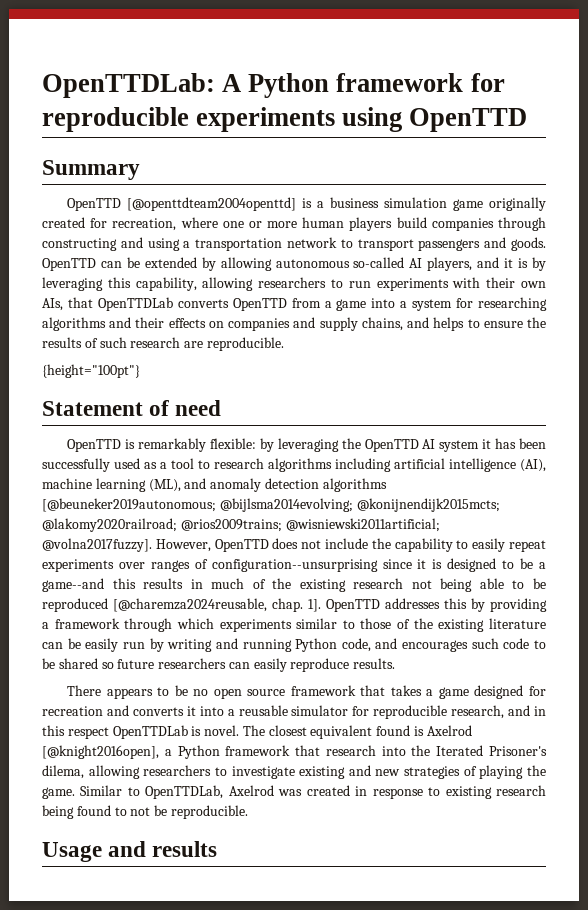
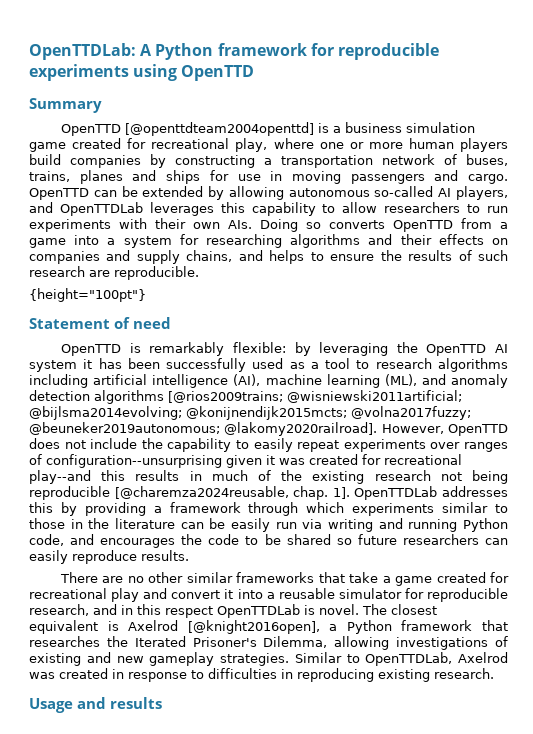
- OpenTTD [@openttdteam2004openttd] is a business simulation game originally created for recreation, where one or more human players build companies through constructing and using a transportation network to transport passengers and goods.
+ OpenTTD [@openttdteam2004openttd] is a business simulation game created for recreational play, where one or more human players build companies by constructing a transportation network of buses, trains, planes and ships for use in moving passengers and cargo.
- OpenTTD can be extended by allowing autonomous so-called AI players, and it is by leveraging this capability, allowing researchers to run experiments with their own AIs, that OpenTTDLab converts OpenTTD from a game into a system for researching algorithms and their effects on companies and supply chains, and helps to ensure the results of such research are reproducible.
+ OpenTTD can be extended by allowing autonomous so-called AI players, and OpenTTDLab leverages this capability to allow researchers to run experiments with their own AIs. Doing so converts OpenTTD from a game into a system for researching algorithms and their effects on companies and supply chains, and helps to ensure the results of such research are reproducible.
- OpenTTD is remarkably flexible: by leveraging the OpenTTD AI system it has been successfully used as a tool to research algorithms including artificial intelligence (AI), machine learning (ML), and anomaly detection algorithms [@beuneker2019autonomous; @bijlsma2014evolving; @konijnendijk2015mcts; @lakomy2020railroad; @rios2009trains; @wisniewski2011artificial; @volna2017fuzzy].
+ OpenTTD is remarkably flexible: by leveraging the OpenTTD AI system it has been successfully used as a tool to research algorithms including artificial intelligence (AI), machine learning (ML), and anomaly detection algorithms [@rios2009trains; @wisniewski2011artificial; @bijlsma2014evolving; @konijnendijk2015mcts; @volna2017fuzzy; @beuneker2019autonomous; @lakomy2020railroad].
- However, OpenTTD does not include the capability to easily repeat experiments over ranges of configuration--unsurprising since it is designed to be a game--and this results in much of the existing research not being able to be reproduced [@charemza2024reusable, chap.
+ However, OpenTTD does not include the capability to easily repeat experiments over ranges of configuration--unsurprising given it was created for recreational play--and this results in much of the existing research not being reproducible [@charemza2024reusable, chap.
- OpenTTD addresses this by providing a framework through which experiments similar to those of the existing literature can be easily run by writing and running Python code, and encourages such code to be shared so future researchers can easily reproduce results.
+ OpenTTDLab addresses this by providing a framework through which experiments similar to those in the literature can be easily run via writing and running Python code, and encourages the code to be shared so future researchers can easily reproduce results.
- There appears to be no open source framework that takes a game designed for recreation and converts it into a reusable simulator for reproducible research, and in this respect OpenTTDLab is novel.
+ There are no other similar frameworks that take a game created for recreational play and convert it into a reusable simulator for reproducible research, and in this respect OpenTTDLab is novel.
- The closest equivalent found is Axelrod [@knight2016open], a Python framework that research into the Iterated Prisoner's dilema, allowing researchers to investigate existing and new strategies of playing the game.
+ The closest equivalent is Axelrod [@knight2016open], a Python framework that researches the Iterated Prisoner's Dilemma, allowing investigations of existing and new gameplay strategies.
- Similar to OpenTTDLab, Axelrod was created in response to existing research being found to not be reproducible.
+ Similar to OpenTTDLab, Axelrod was created in response to difficulties in reproducing existing research.

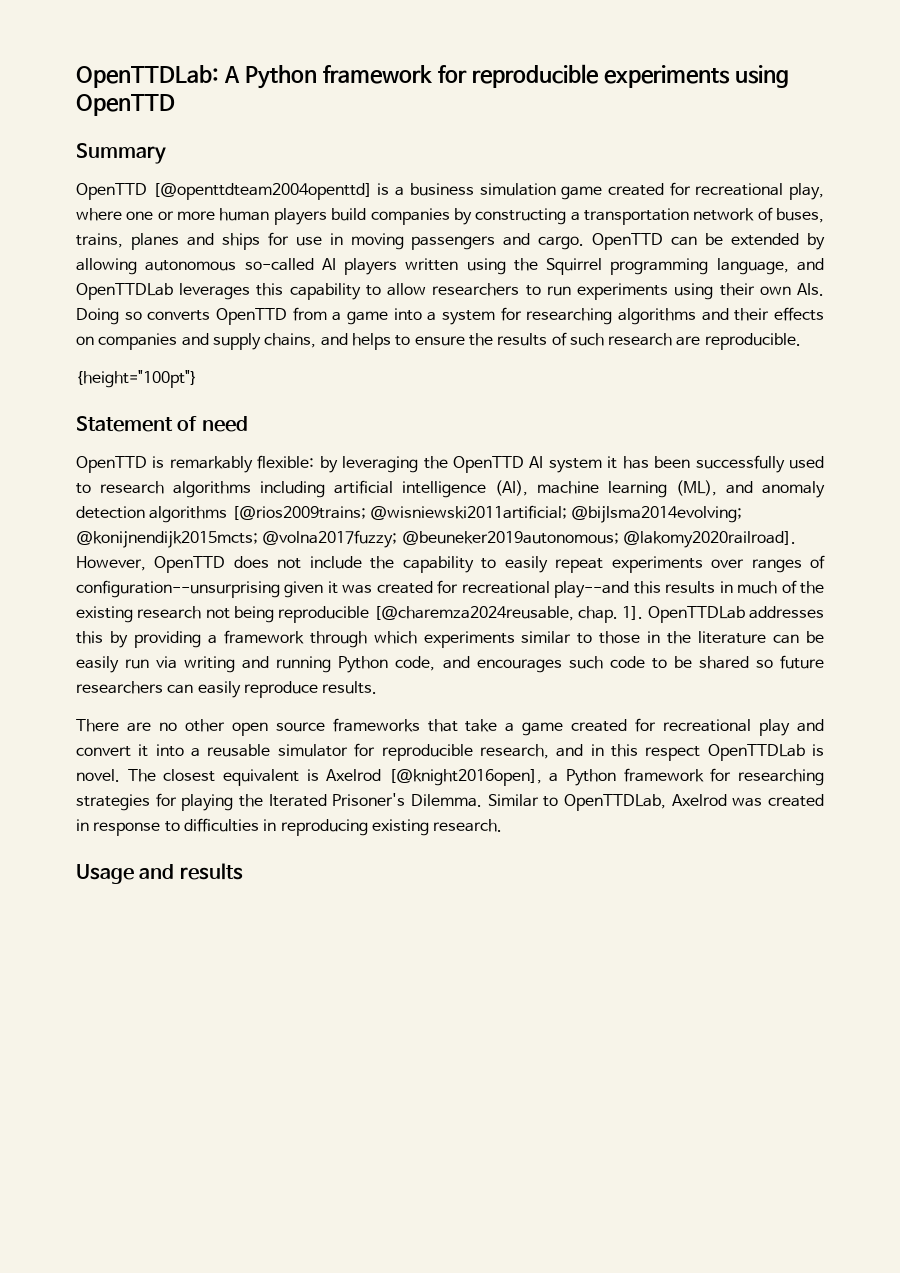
- OpenTTD can be extended by allowing autonomous so-called AI players, and OpenTTDLab leverages this capability to allow researchers to run experiments with their own AIs. Doing so converts OpenTTD from a game into a system for researching algorithms and their effects on companies and supply chains, and helps to ensure the results of such research are reproducible.
+ OpenTTD can be extended by allowing autonomous so-called AI players written using the Squirrel programming language, and OpenTTDLab leverages this capability to allow researchers to run experiments using their own AIs. Doing so converts OpenTTD from a game into a system for researching algorithms and their effects on companies and supply chains, and helps to ensure the results of such research are reproducible.
- OpenTTD is remarkably flexible: by leveraging the OpenTTD AI system it has been successfully used as a tool to research algorithms including artificial intelligence (AI), machine learning (ML), and anomaly detection algorithms [@rios2009trains; @wisniewski2011artificial; @bijlsma2014evolving; @konijnendijk2015mcts; @volna2017fuzzy; @beuneker2019autonomous; @lakomy2020railroad].
+ OpenTTD is remarkably flexible: by leveraging the OpenTTD AI system it has been successfully used to research algorithms including artificial intelligence (AI), machine learning (ML), and anomaly detection algorithms [@rios2009trains; @wisniewski2011artificial; @bijlsma2014evolving; @konijnendijk2015mcts; @volna2017fuzzy; @beuneker2019autonomous; @lakomy2020railroad].
- OpenTTDLab addresses this by providing a framework through which experiments similar to those in the literature can be easily run via writing and running Python code, and encourages the code to be shared so future researchers can easily reproduce results.
+ OpenTTDLab addresses this by providing a framework through which experiments similar to those in the literature can be easily run via writing and running Python code, and encourages such code to be shared so future researchers can easily reproduce results.
- There are no other similar frameworks that take a game created for recreational play and convert it into a reusable simulator for reproducible research, and in this respect OpenTTDLab is novel.
+ There are no other open source frameworks that take a game created for recreational play and convert it into a reusable simulator for reproducible research, and in this respect OpenTTDLab is novel.
- The closest equivalent is Axelrod [@knight2016open], a Python framework that researches the Iterated Prisoner's Dilemma, allowing investigations of existing and new gameplay strategies.
+ The closest equivalent is Axelrod [@knight2016open], a Python framework for researching strategies for playing the Iterated Prisoner's Dilemma.

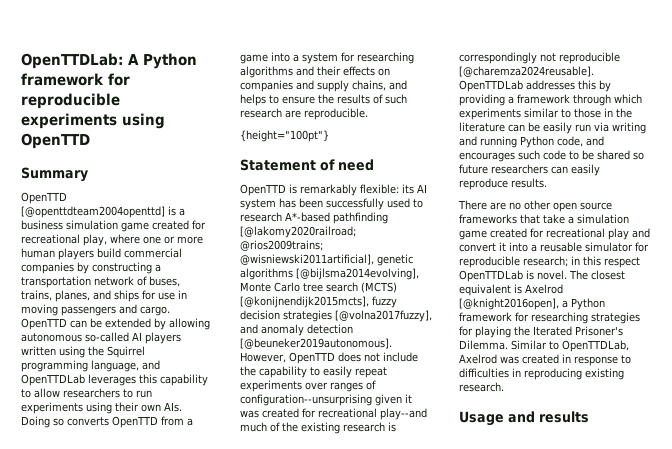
- OpenTTD [@openttdteam2004openttd] is a business simulation game created for recreational play, where one or more human players build companies by constructing a transportation network of buses, trains, planes and ships for use in moving passengers and cargo.
+ OpenTTD [@openttdteam2004openttd] is a business simulation game created for recreational play, where one or more human players build commercial companies by constructing a transportation network of buses, trains, planes, and ships for use in moving passengers and cargo.
- OpenTTD is remarkably flexible: by leveraging the OpenTTD AI system it has been successfully used to research algorithms including artificial intelligence (AI), machine learning (ML), and anomaly detection algorithms [@rios2009trains; @wisniewski2011artificial; @bijlsma2014evolving; @konijnendijk2015mcts; @volna2017fuzzy; @beuneker2019autonomous; @lakomy2020railroad].
+ OpenTTD is remarkably flexible: its AI system has been successfully used to research A*-based pathfinding [@lakomy2020railroad; @rios2009trains; @wisniewski2011artificial], genetic algorithms [@bijlsma2014evolving], Monte Carlo tree search (MCTS) [@konijnendijk2015mcts], fuzzy decision strategies [@volna2017fuzzy], and anomaly detection [@beuneker2019autonomous].
- However, OpenTTD does not include the capability to easily repeat experiments over ranges of configuration--unsurprising given it was created for recreational play--and this results in much of the existing research not being reproducible [@charemza2024reusable, chap. 1].
+ However, OpenTTD does not include the capability to easily repeat experiments over ranges of configuration--unsurprising given it was created for recreational play--and much of the existing research is correspondingly not reproducible [@charemza2024reusable].
- There are no other open source frameworks that take a game created for recreational play and convert it into a reusable simulator for reproducible research, and in this respect OpenTTDLab is novel.
+ There are no other open source frameworks that take a simulation game created for recreational play and convert it into a reusable simulator for reproducible research; in this respect OpenTTDLab is novel.

